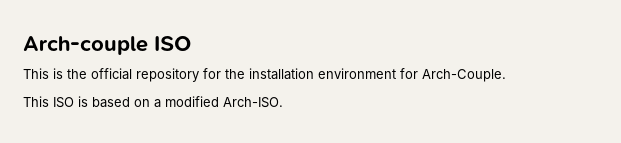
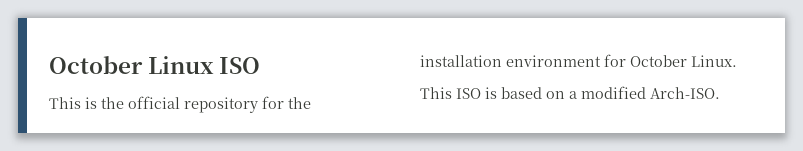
- Arch-couple ISO
+ October Linux ISO
- This is the official repository for the installation environment for Arch-Couple.
+ This is the official repository for the installation environment for October Linux.

